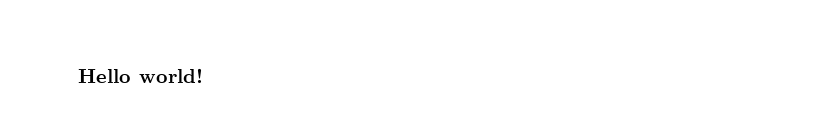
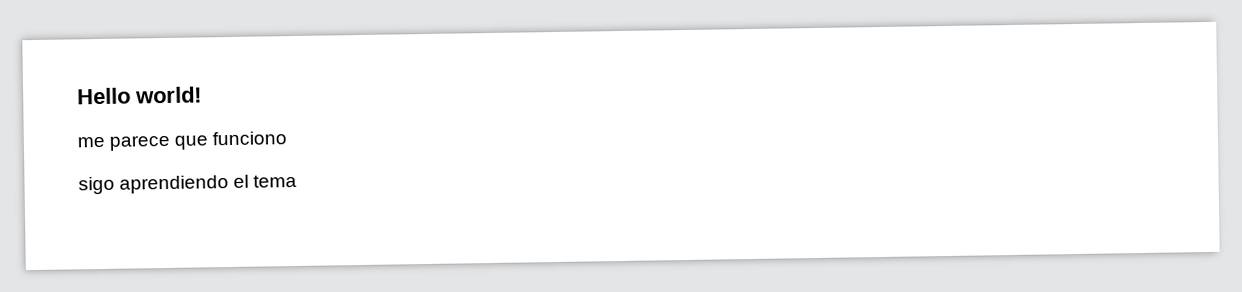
+ me parece que funciono
+ sigo aprendiendo el tema

